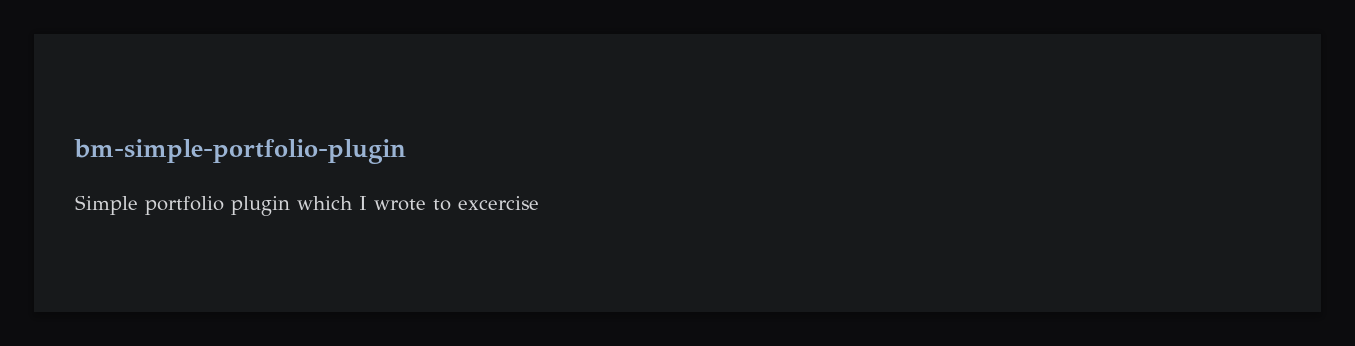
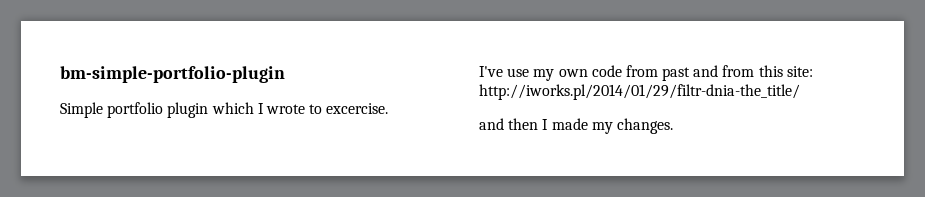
- Simple portfolio plugin which I wrote to excercise
+ Simple portfolio plugin which I wrote to excercise.
+ I've use my own code from past and from this site: http://iworks.pl/2014/01/29/filtr-dnia-the_title/
+ and then I made my changes.

